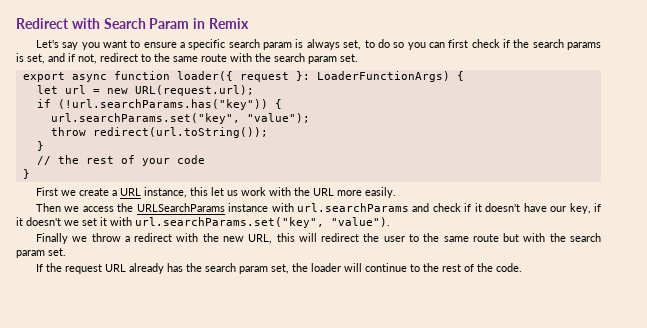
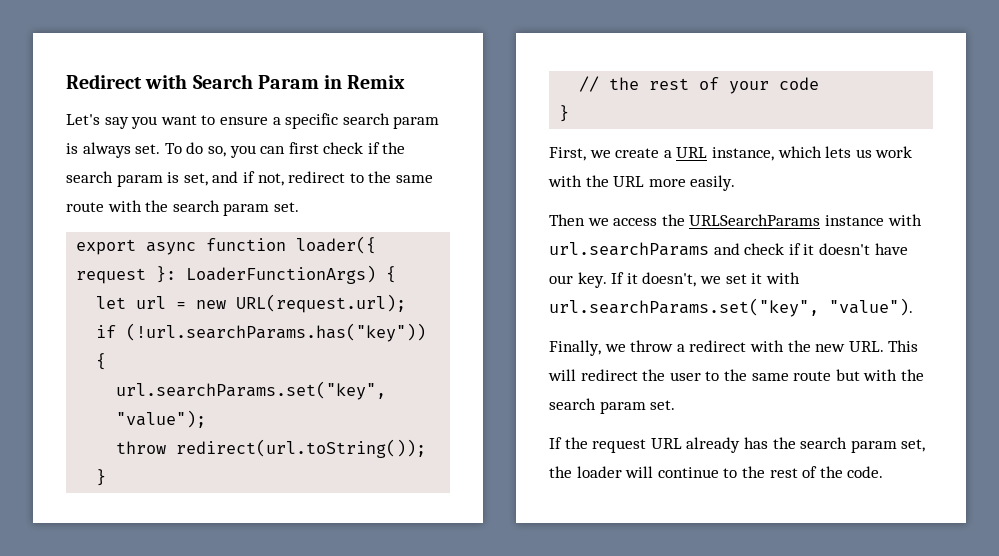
- Let's say you want to ensure a specific search param is always set, to do so you can first check if the search params is set, and if not, redirect to the same route with the search param set.
+ Let's say you want to ensure a specific search param is always set. To do so, you can first check if the search param is set, and if not, redirect to the same route with the search param set.
- First we create a URL instance, this let us work with the URL more easily.
+ First, we create a URL instance, which lets us work with the URL more easily.
- Then we access the URLSearchParams instance with url.searchParams and check if it doesn't have our key, if it doesn't we set it with url.searchParams.set("key", "value").
+ Then we access the URLSearchParams instance with url.searchParams and check if it doesn't have our key. If it doesn't, we set it with url.searchParams.set("key", "value").
- Finally we throw a redirect with the new URL, this will redirect the user to the same route but with the search param set.
+ Finally, we throw a redirect with the new URL. This will redirect the user to the same route but with the search param set.

